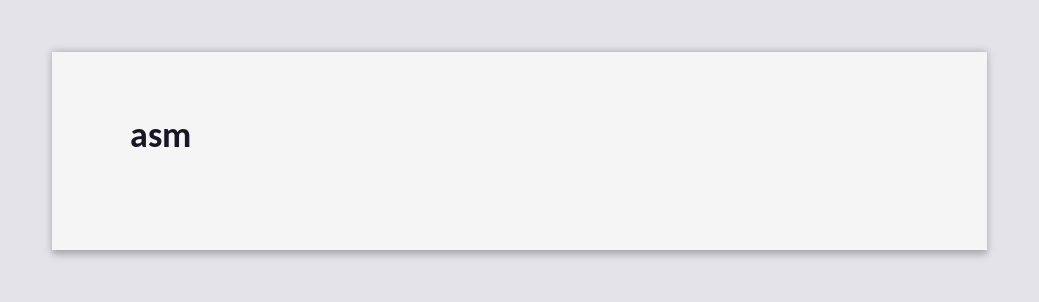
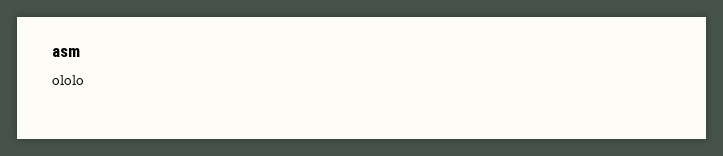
+ ololo

